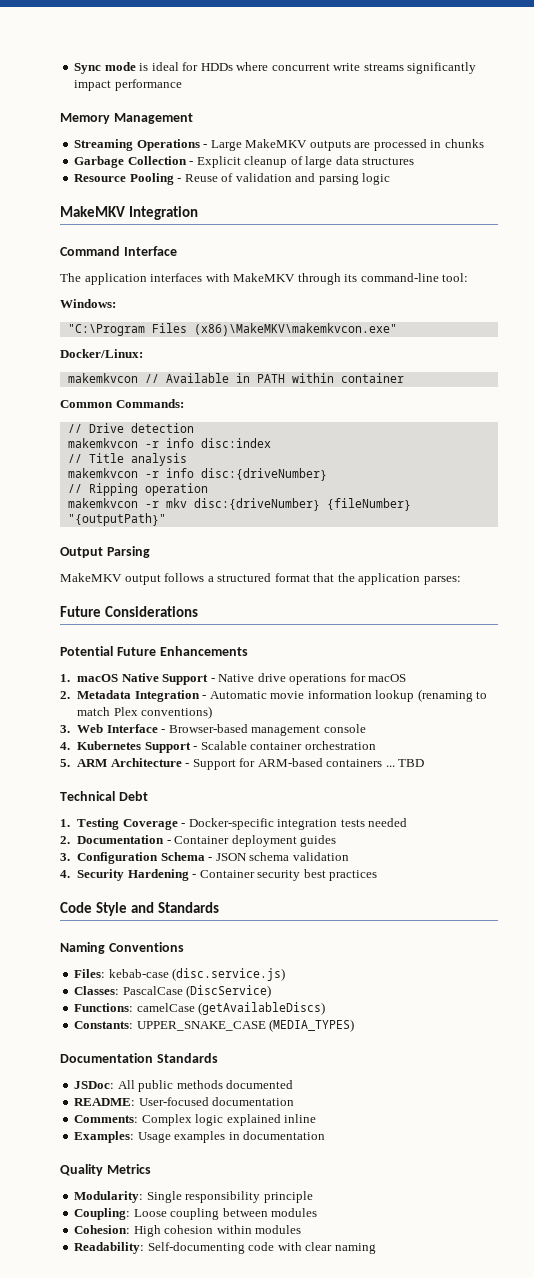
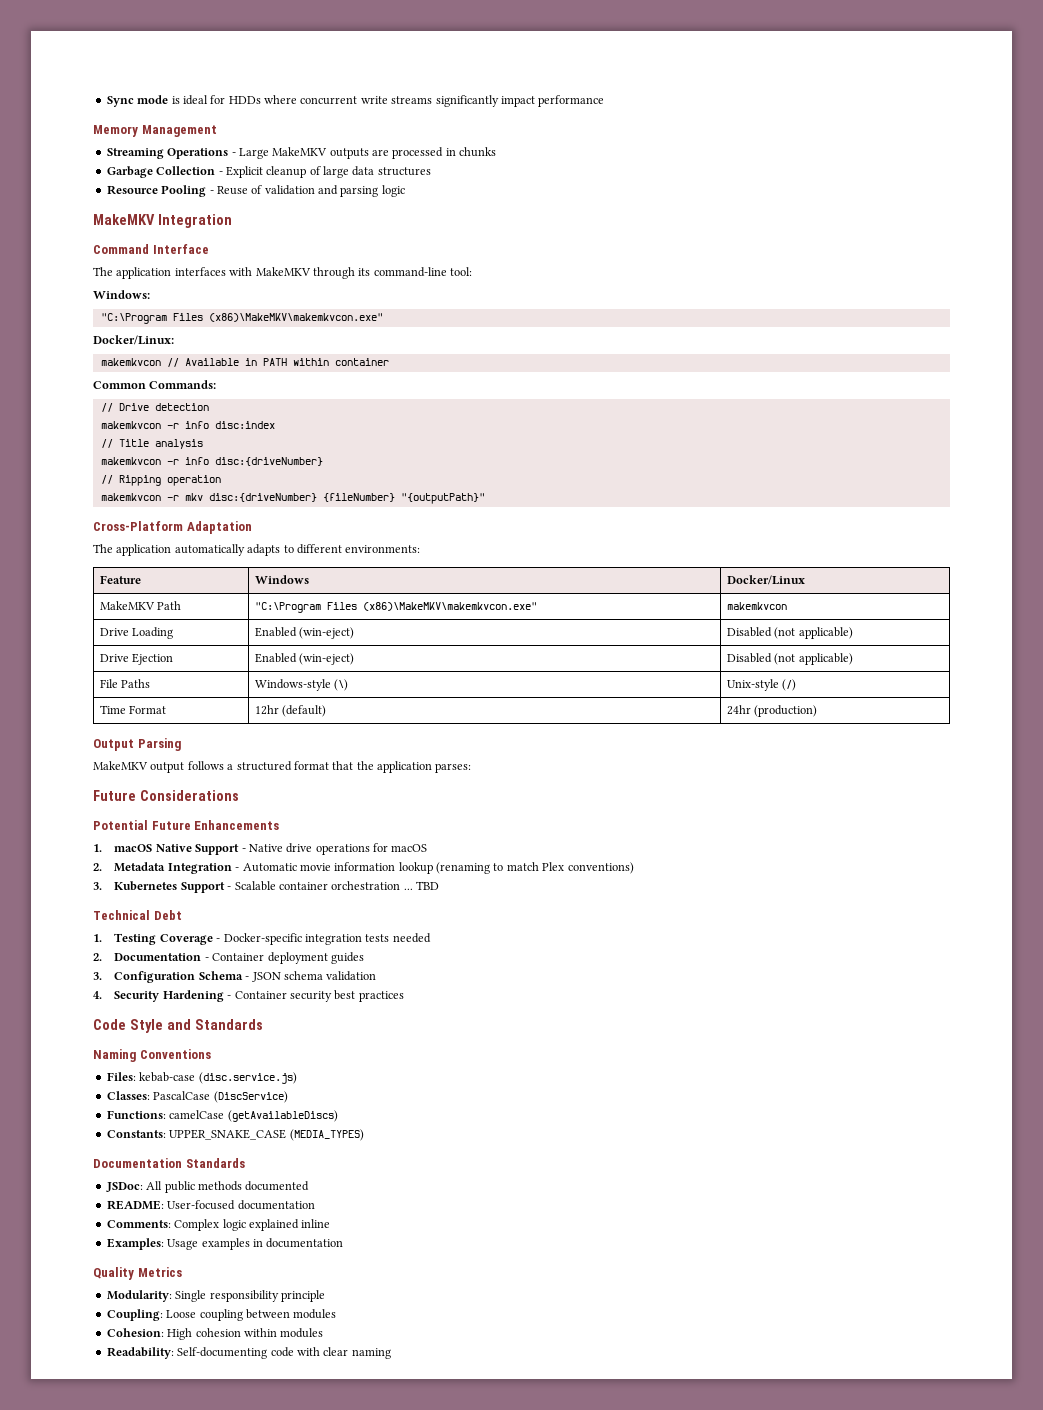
+ Cross-Platform Adaptation
+ The application automatically adapts to different environments:
+ Feature | Windows | Docker/Linux
+ MakeMKV Path | "C:\Program Files (x86)\MakeMKV\makemkvcon.exe" | makemkvcon
+ Drive Loading | Enabled (win-eject) | Disabled (not applicable)
+ Drive Ejection | Enabled (win-eject) | Disabled (not applicable)
+ File Paths | Windows-style (\) | Unix-style (/)
+ Time Format | 12hr (default) | 24hr (production)
- 3. Web Interface - Browser-based management console
- 4. Kubernetes Support - Scalable container orchestration
- 5. ARM Architecture - Support for ARM-based containers ...
+ 3. Kubernetes Support - Scalable container orchestration ...

